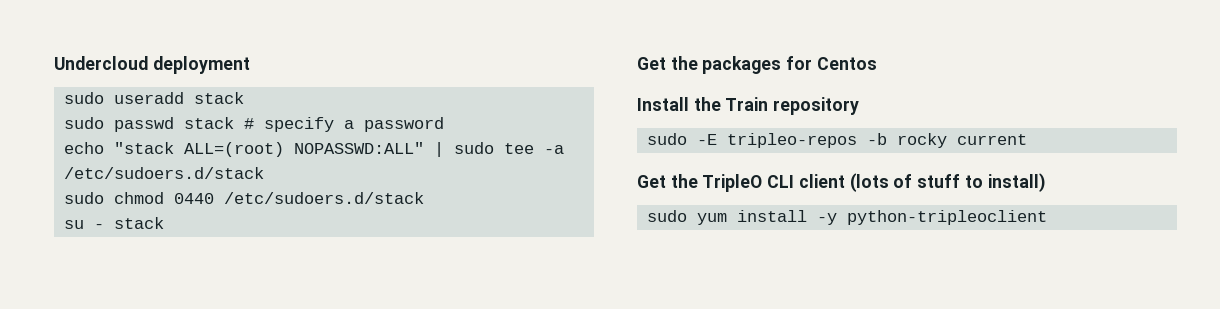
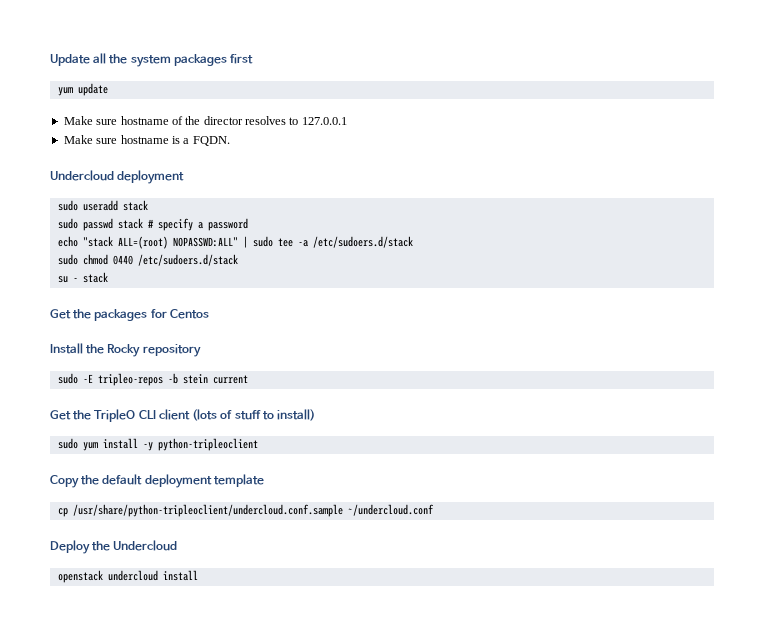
+ Update all the system packages first
+ yum update
+ Make sure hostname of the director resolves to 127.0.0.1
+ Make sure hostname is a FQDN.
- Install the Train repository
+ Install the Rocky repository
- sudo -E tripleo-repos -b rocky current
+ sudo -E tripleo-repos -b stein current
+ Copy the default deployment template
+ cp /usr/share/python-tripleoclient/undercloud.conf.sample ~/undercloud.conf
+ Deploy the Undercloud
+ openstack undercloud install

